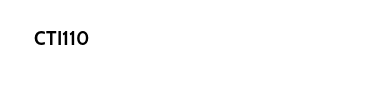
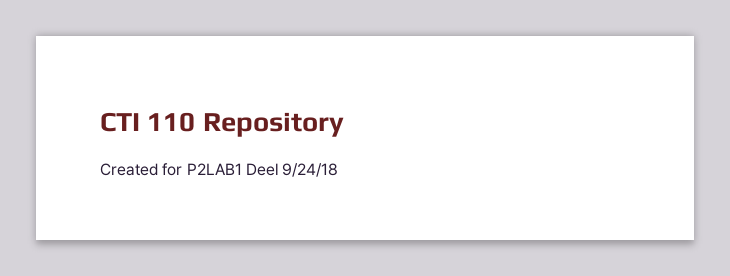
- CTI110
+ CTI 110 Repository
+ Created for P2LAB1 Deel 9/24/18

